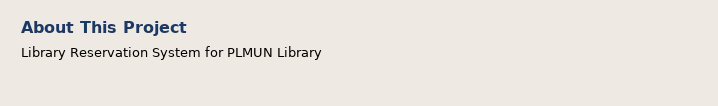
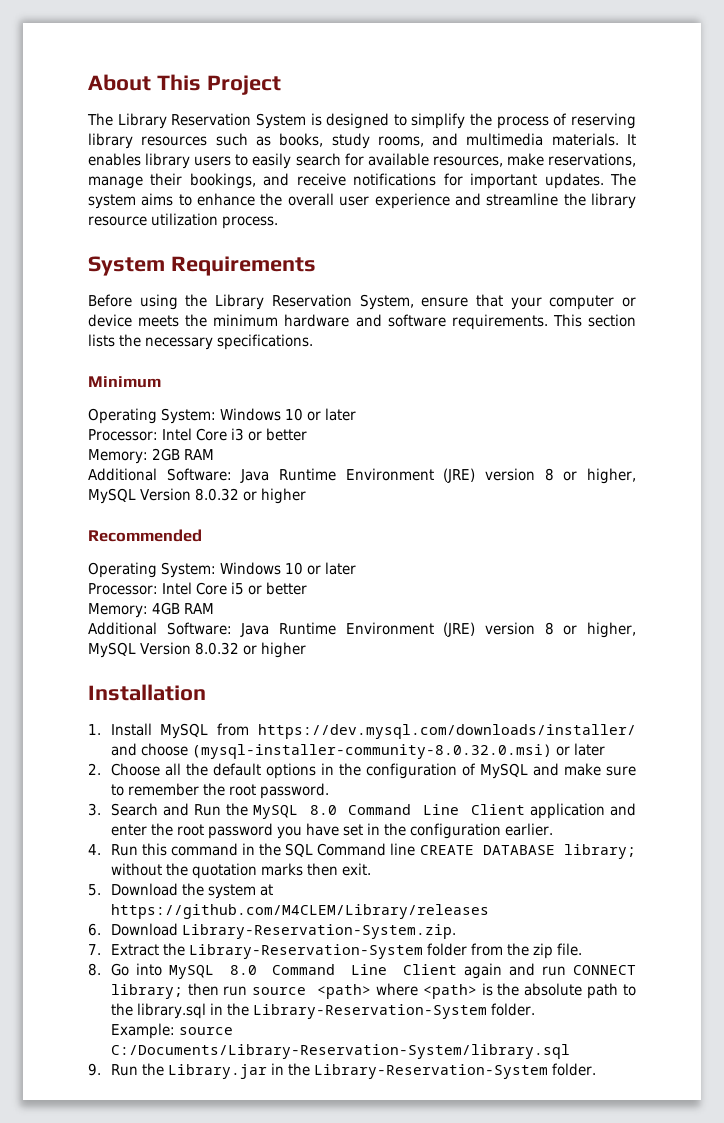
- Library Reservation System for PLMUN Library
+ The Library Reservation System is designed to simplify the process of reserving library resources such as books, study rooms, and multimedia materials. It enables library users to easily search for available resources, make reservations, manage their bookings, and receive notifications for important updates. The system aims to enhance the overall user experience and streamline the library resource utilization process.
+ System Requirements
+ Before using the Library Reservation System, ensure that your computer or device meets the minimum hardware and software requirements. This section lists the necessary specifications.
+ Minimum
+ Operating System: Windows 10 or later
+ Processor: Intel Core i3 or better
+ Memory: 2GB RAM
+ Additional Software: Java Runtime Environment (JRE) version 8 or higher, MySQL Version 8.0.32 or higher
+ Recommended
+ Operating System: Windows 10 or later
+ Processor: Intel Core i5 or better
+ Memory: 4GB RAM
+ Additional Software: Java Runtime Environment (JRE) version 8 or higher, MySQL Version 8.0.32 or higher
+ Installation
+ 1. Install MySQL from https://dev.mysql.com/downloads/installer/ and choose (mysql-installer-community-8.0.32.0.msi) or later
+ 2. Choose all the default options in the configuration of MySQL and make sure to remember the root password.
+ 3. Search and Run the MySQL 8.0 Command Line Client application and enter the root password you have set in the configuration earlier.
+ 4. Run this command in the SQL Command line CREATE DATABASE library; without the quotation marks then exit.
+ 5. Download the system at https://github.com/M4CLEM/Library/releases
+ 6. Download Library-Reservation-System.zip.
+ 7. Extract the Library-Reservation-System folder from the zip file.
+ 8. Go into MySQL 8.0 Command Line Client again and run CONNECT library; then run source <path> where <path> is the absolute path to the library.sql in the Library-Reservation-System folder.
+ Example: source C:/Documents/Library-Reservation-System/library.sql
+ 9. Run the Library.jar in the Library-Reservation-System folder.

